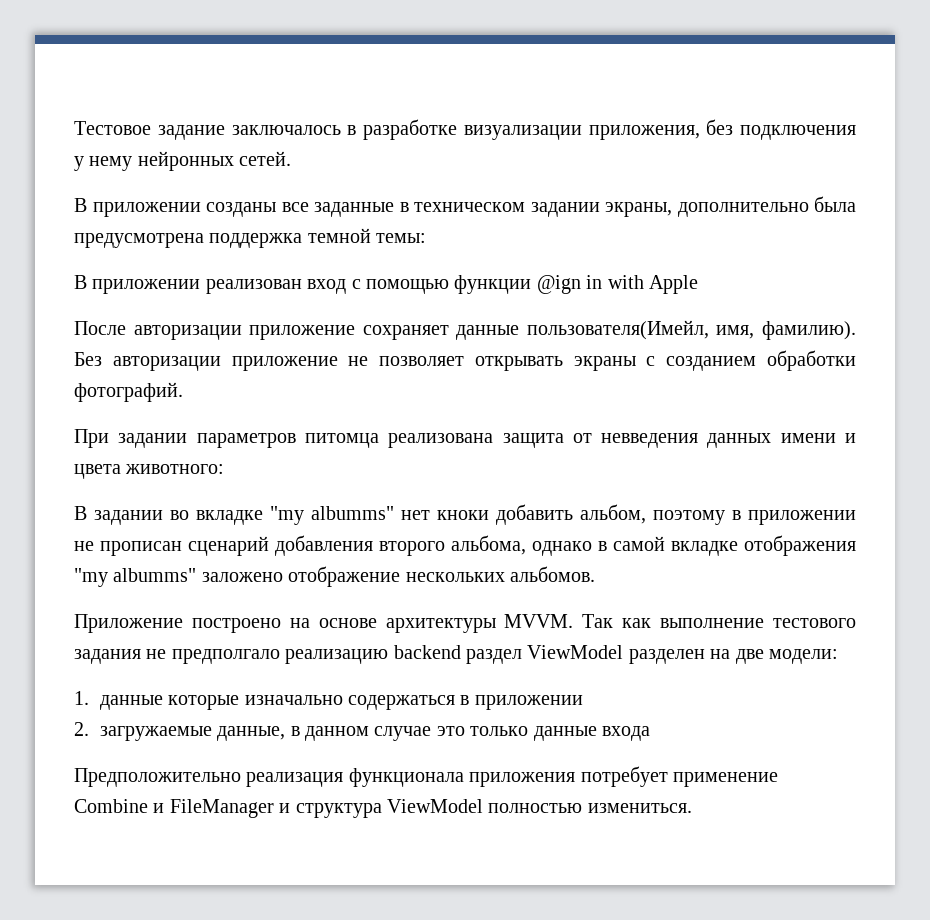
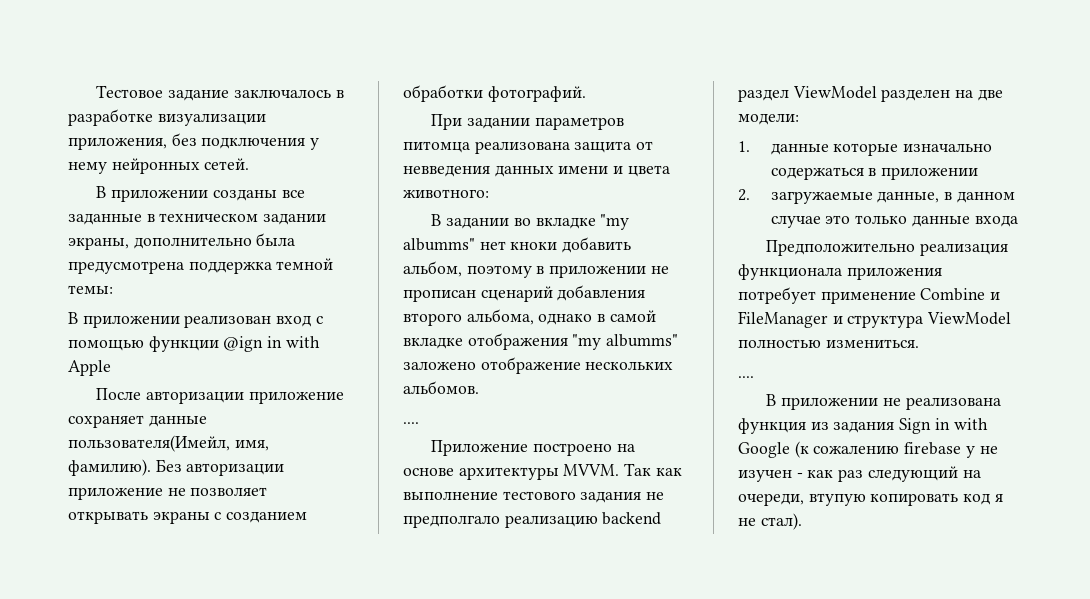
  В задании во вкладке "my albumms" нет кноки добавить альбом, поэтому в приложении не прописан сценарий добавления второго альбома, однако в самой вкладке отображения "my albumms" заложено отображение нескольких альбомов.
+ ....
  Предположительно реализация функционала приложения потребует применение Combine и FileManager и структура ViewModel полностью измениться.
+ ....
+ В приложении не реализована функция из задания Sign in with Google (к сожалению firebase у не изучен - как раз следующий на очереди, втупую копировать код я не стал).

